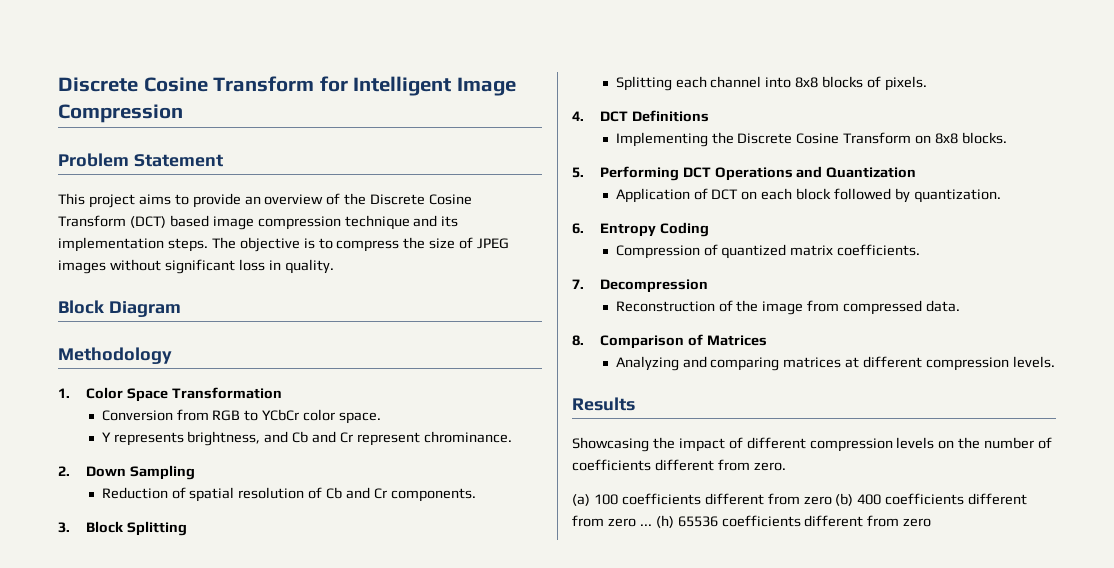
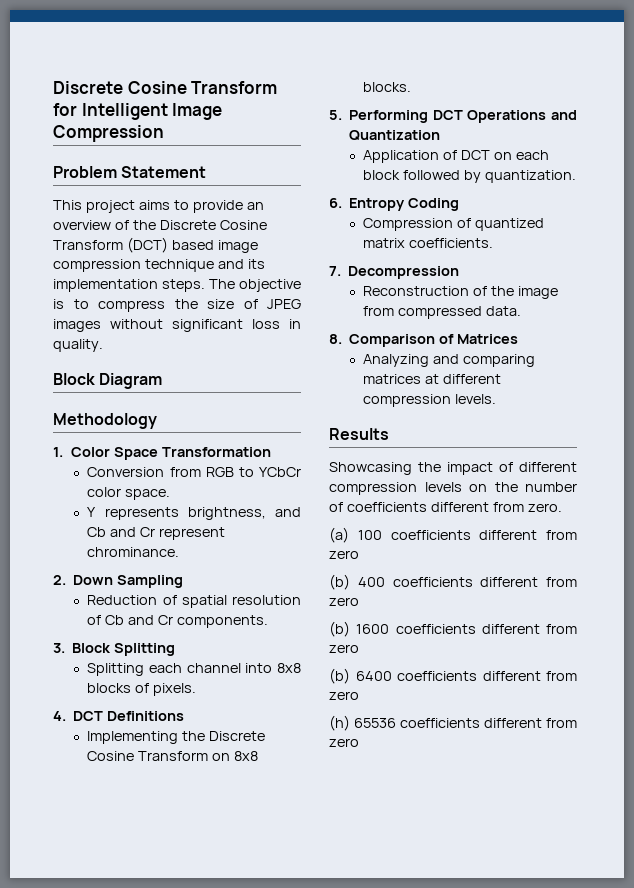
- (a) 100 coefficients different from zero (b) 400 coefficients different from zero ... (h) 65536 coefficients different from zero
+ (a) 100 coefficients different from zero
+ (b) 400 coefficients different from zero
+ (b) 1600 coefficients different from zero
+ (b) 6400 coefficients different from zero
+ (h) 65536 coefficients different from zero

